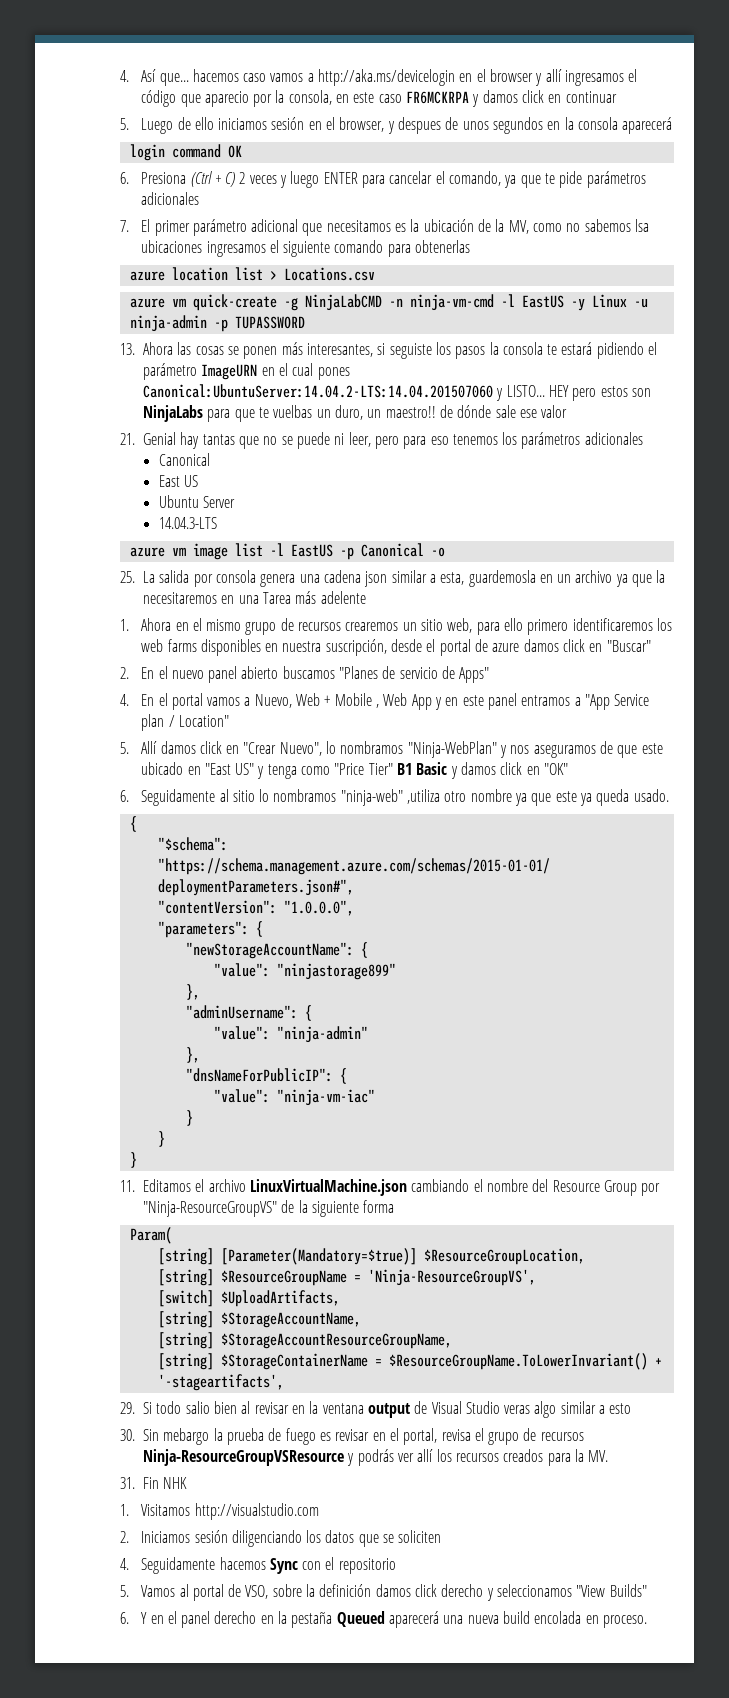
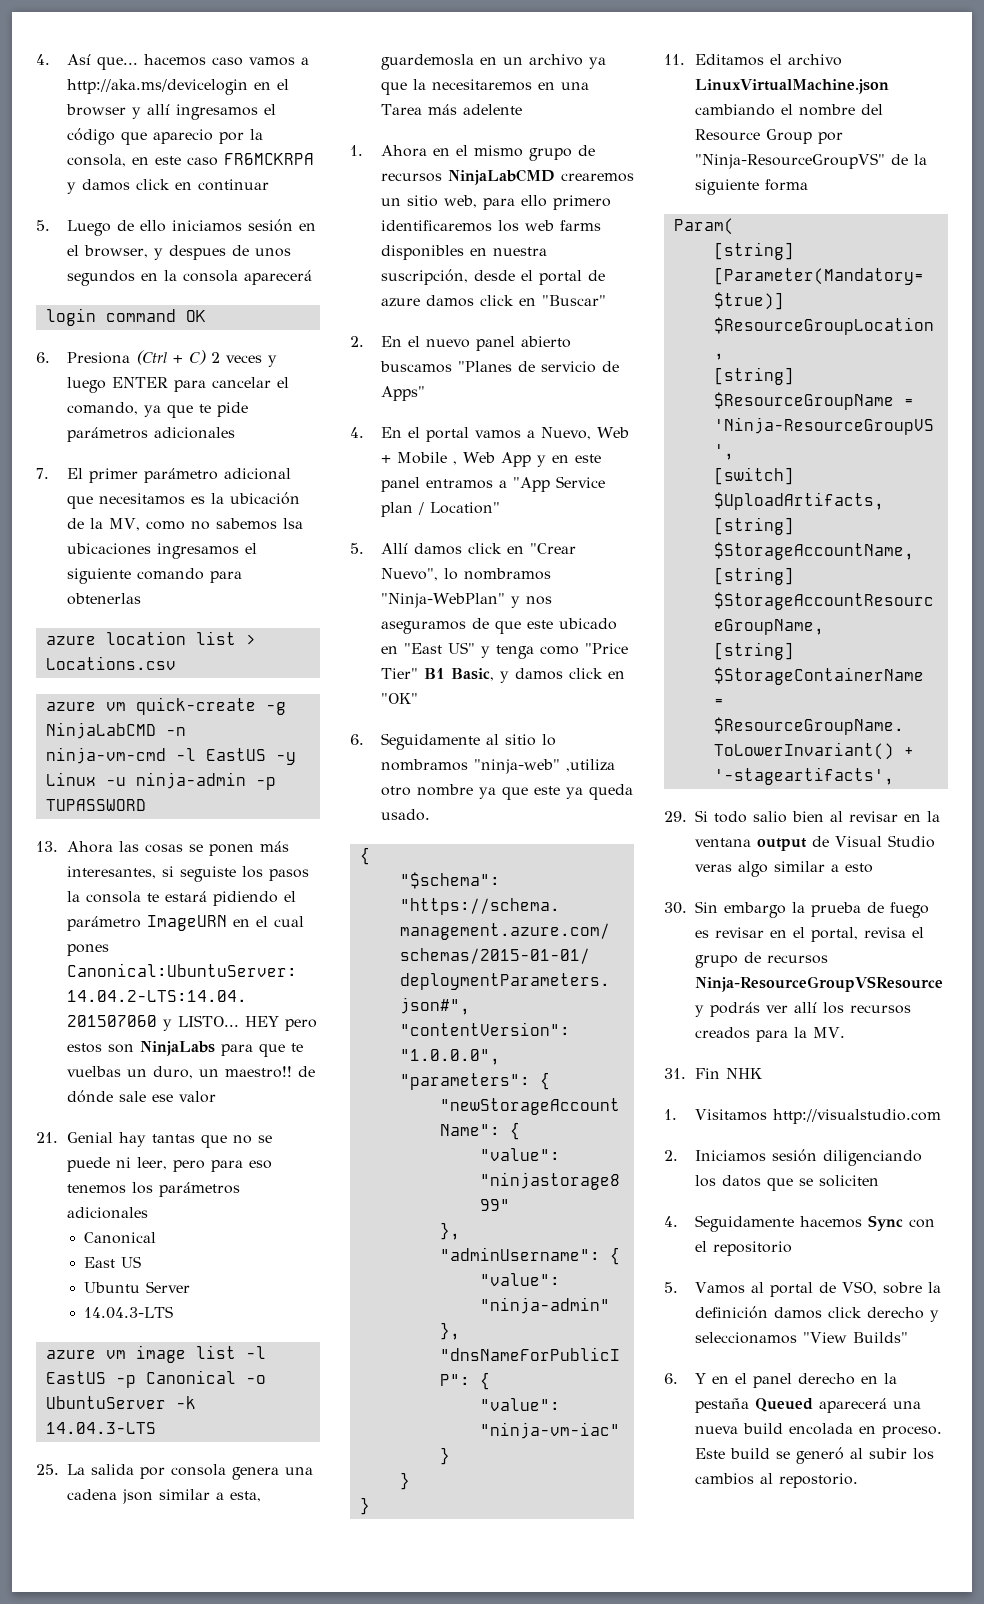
- azure vm image list -l EastUS -p Canonical -o
+ azure vm image list -l EastUS -p Canonical -o UbuntuServer -k 14.04.3-LTS
- 1. Ahora en el mismo grupo de recursos crearemos un sitio web, para ello primero identificaremos los web farms disponibles en nuestra suscripción, desde el portal de azure damos click en "Buscar"
+ 1. Ahora en el mismo grupo de recursos NinjaLabCMD crearemos un sitio web, para ello primero identificaremos los web farms disponibles en nuestra suscripción, desde el portal de azure damos click en "Buscar"
- 5. Allí damos click en "Crear Nuevo", lo nombramos "Ninja-WebPlan" y nos aseguramos de que este ubicado en "East US" y tenga como "Price Tier" B1 Basic y damos click en "OK"
+ 5. Allí damos click en "Crear Nuevo", lo nombramos "Ninja-WebPlan" y nos aseguramos de que este ubicado en "East US" y tenga como "Price Tier" B1 Basic, y damos click en "OK"
- 30. Sin mebargo la prueba de fuego es revisar en el portal, revisa el grupo de recursos Ninja-ResourceGroupVSResource y podrás ver allí los recursos creados para la MV.
+ 30. Sin embargo la prueba de fuego es revisar en el portal, revisa el grupo de recursos Ninja-ResourceGroupVSResource y podrás ver allí los recursos creados para la MV.
+ Este build se generó al subir los cambios al repostorio.

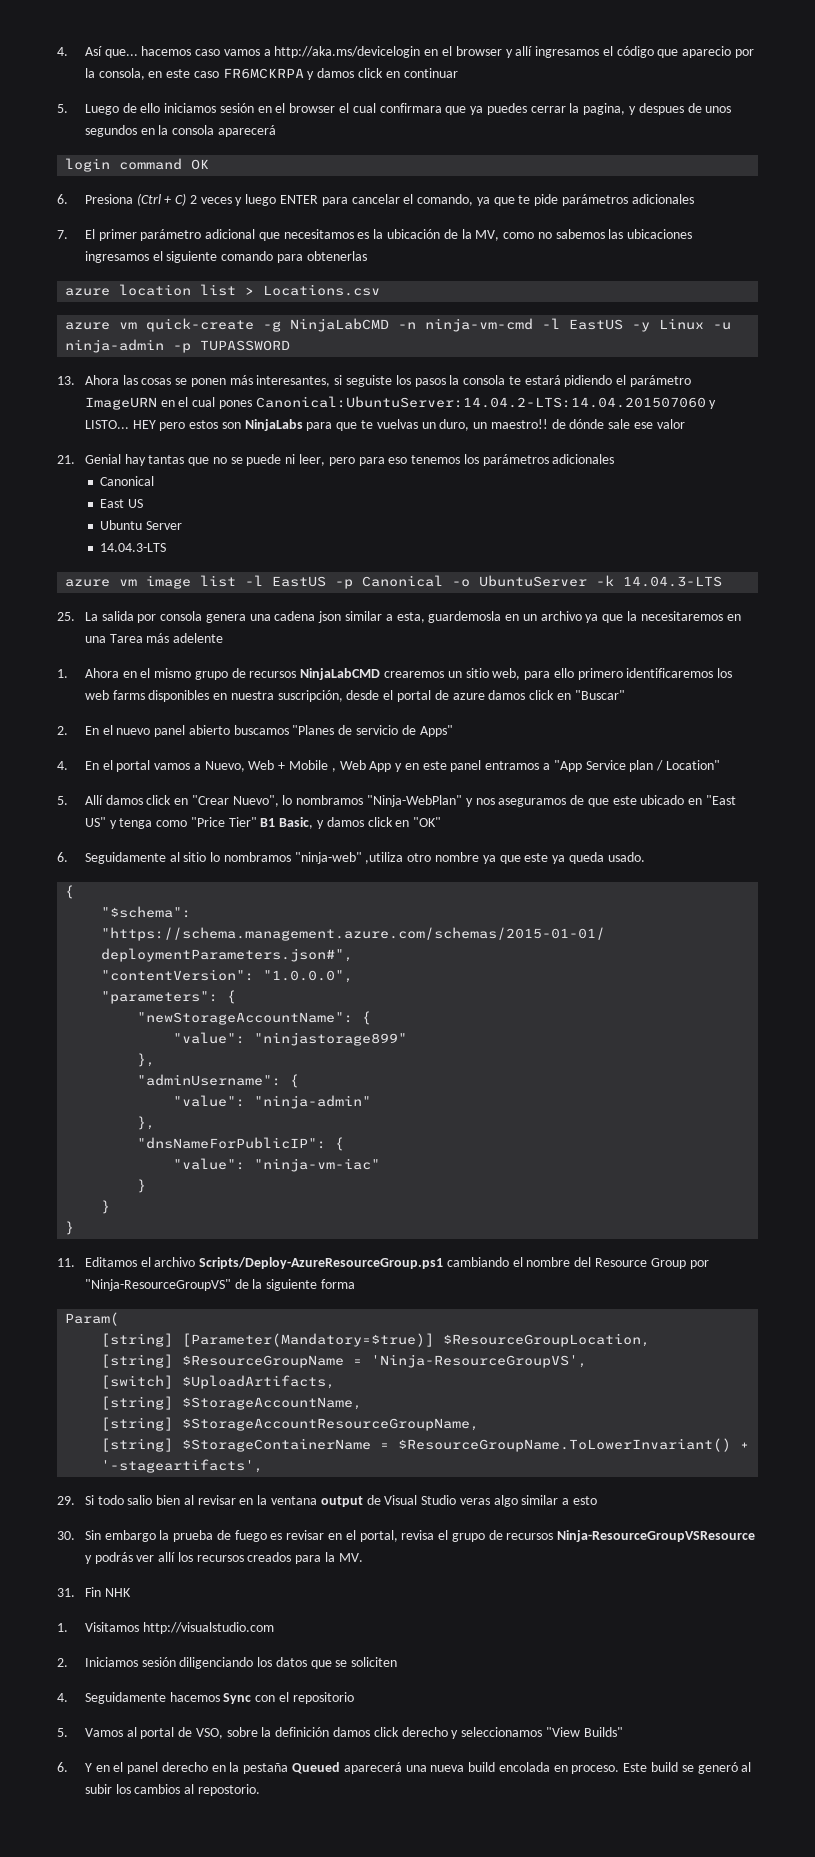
- 5. Luego de ello iniciamos sesión en el browser, y despues de unos segundos en la consola aparecerá
+ 5. Luego de ello iniciamos sesión en el browser el cual confirmara que ya puedes cerrar la pagina, y despues de unos segundos en la consola aparecerá
- 7. El primer parámetro adicional que necesitamos es la ubicación de la MV, como no sabemos lsa ubicaciones ingresamos el siguiente comando para obtenerlas
+ 7. El primer parámetro adicional que necesitamos es la ubicación de la MV, como no sabemos las ubicaciones ingresamos el siguiente comando para obtenerlas
- HEY pero estos son NinjaLabs para que te vuelbas un duro, un maestro!! de dónde sale ese valor
+ HEY pero estos son NinjaLabs para que te vuelvas un duro, un maestro!! de dónde sale ese valor
- 11. Editamos el archivo LinuxVirtualMachine.json cambiando el nombre del Resource Group por "Ninja-ResourceGroupVS" de la siguiente forma
+ 11. Editamos el archivo Scripts/Deploy-AzureResourceGroup.ps1 cambiando el nombre del Resource Group por "Ninja-ResourceGroupVS" de la siguiente forma

